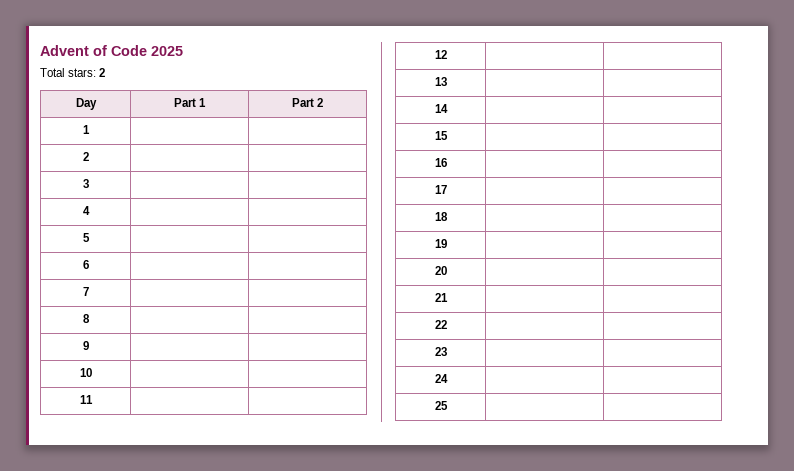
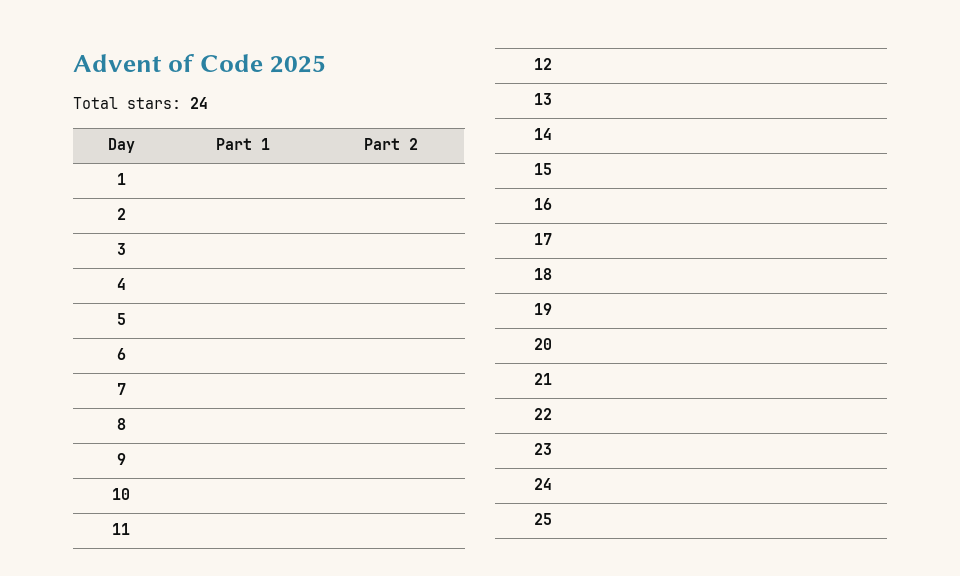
- Total stars: 2
+ Total stars: 24

